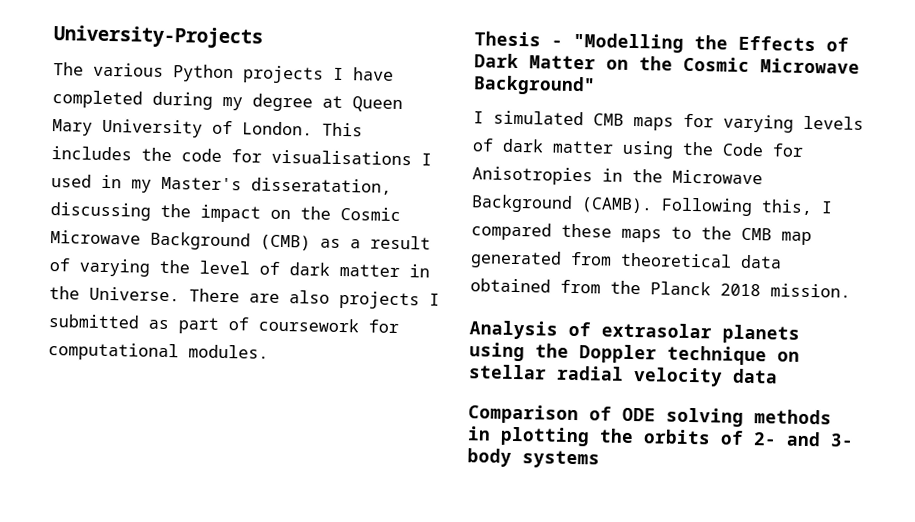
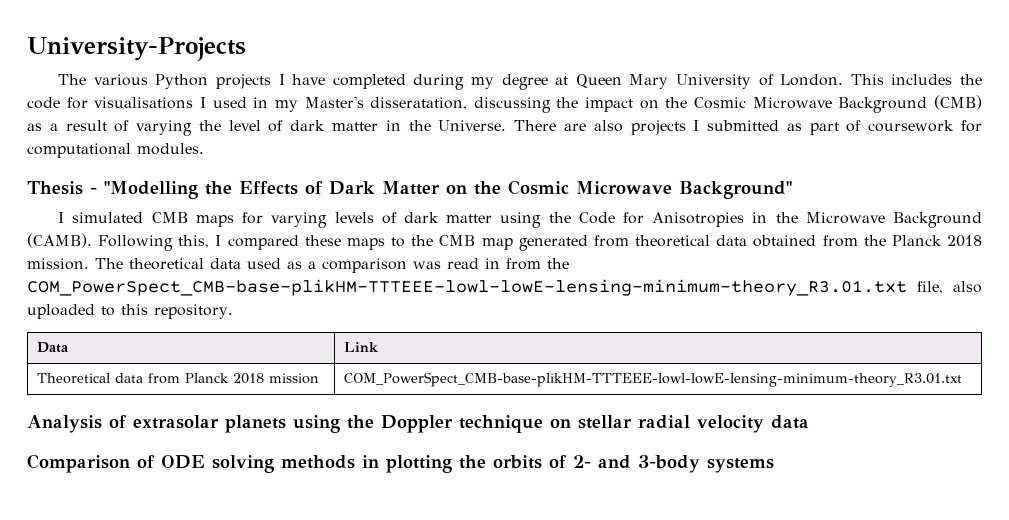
+ The theoretical data used as a comparison was read in from the COM_PowerSpect_CMB-base-plikHM-TTTEEE-lowl-lowE-lensing-minimum-theory_R3.01.txt file, also uploaded to this repository.
+ Data | Link
+ Theoretical data from Planck 2018 mission | COM_PowerSpect_CMB-base-plikHM-TTTEEE-lowl-lowE-lensing-minimum-theory_R3.01.txt
- Comparison of ODE solving methods in plotting the orbits of 2- and 3- body systems
+ Comparison of ODE solving methods in plotting the orbits of 2- and 3-body systems

